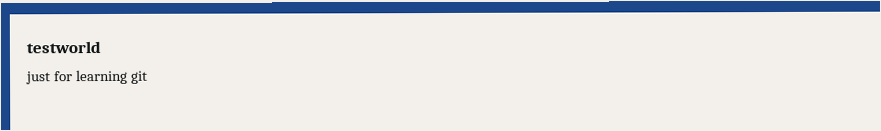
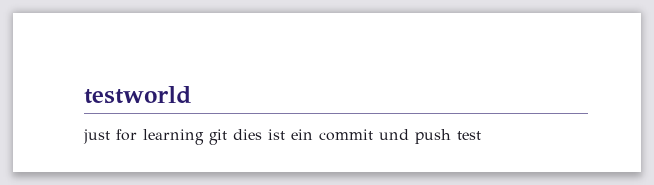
- just for learning git
+ just for learning git dies ist ein commit und push test

